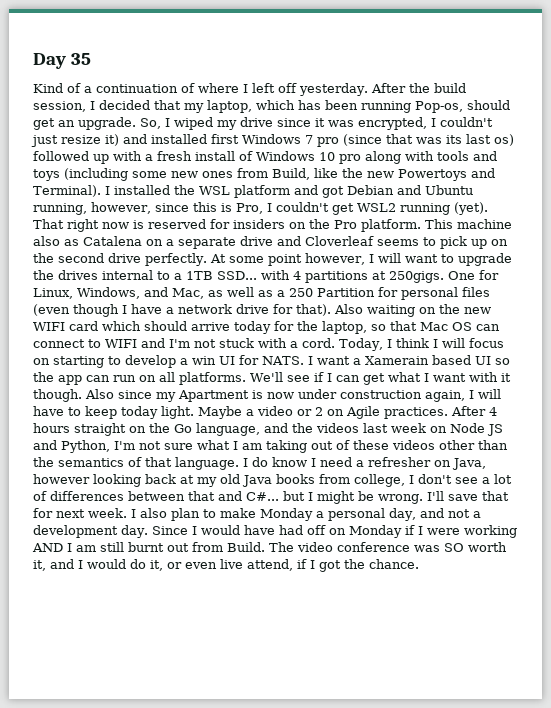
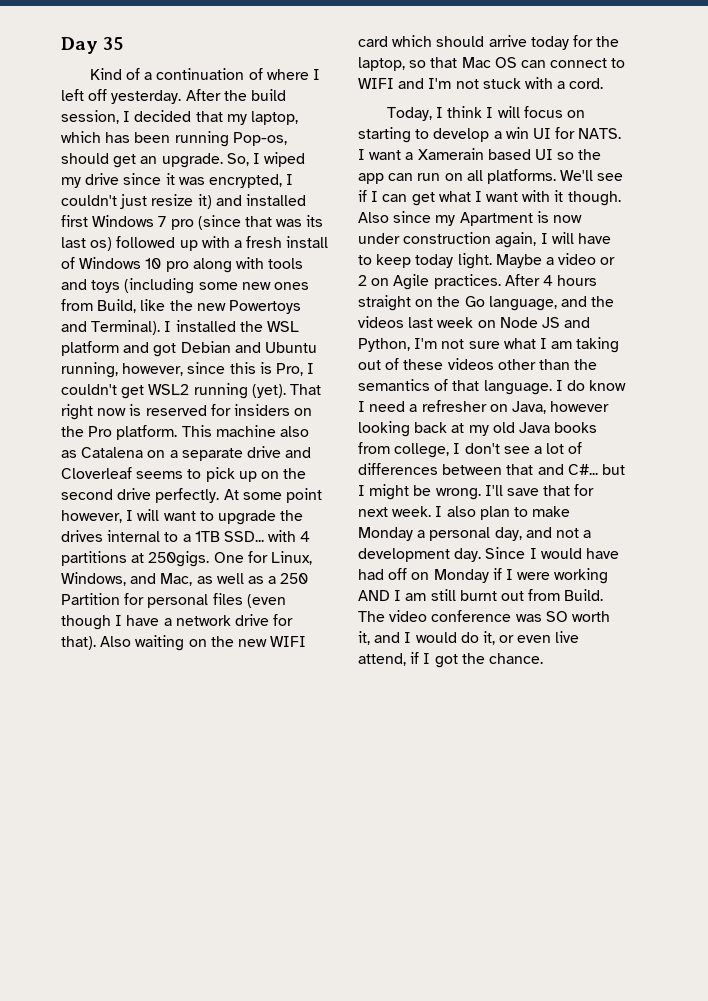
- Also waiting on the new WIFI card which should arrive today for the laptop, so that Mac OS can connect to WIFI and I'm not stuck with a cord. Today, I think I will focus on starting to develop a win UI for NATS.
+ Also waiting on the new WIFI card which should arrive today for the laptop, so that Mac OS can connect to WIFI and I'm not stuck with a cord.
+ Today, I think I will focus on starting to develop a win UI for NATS.

